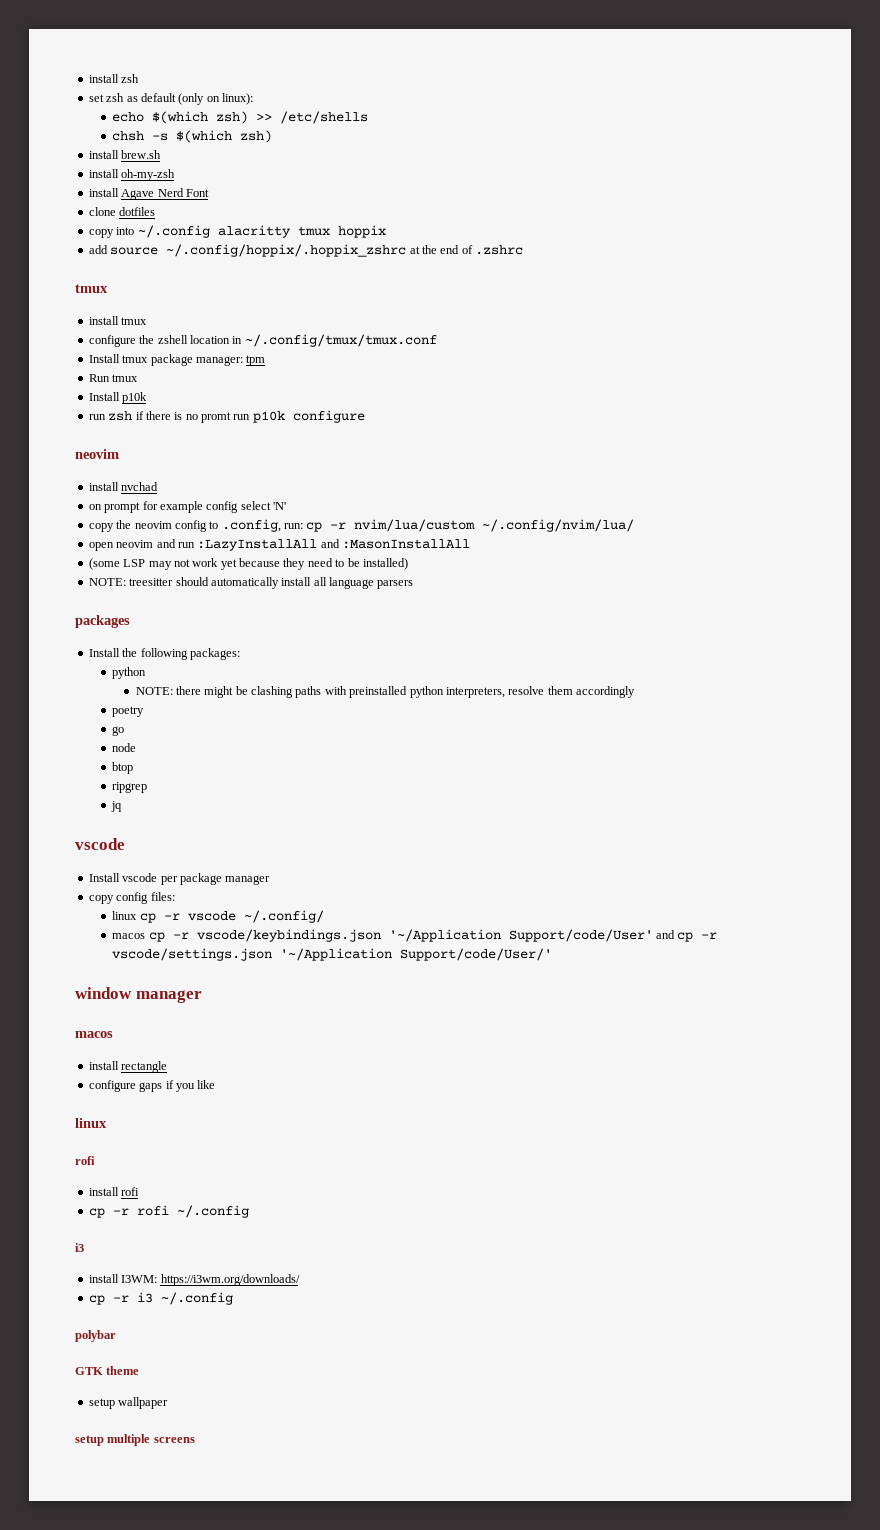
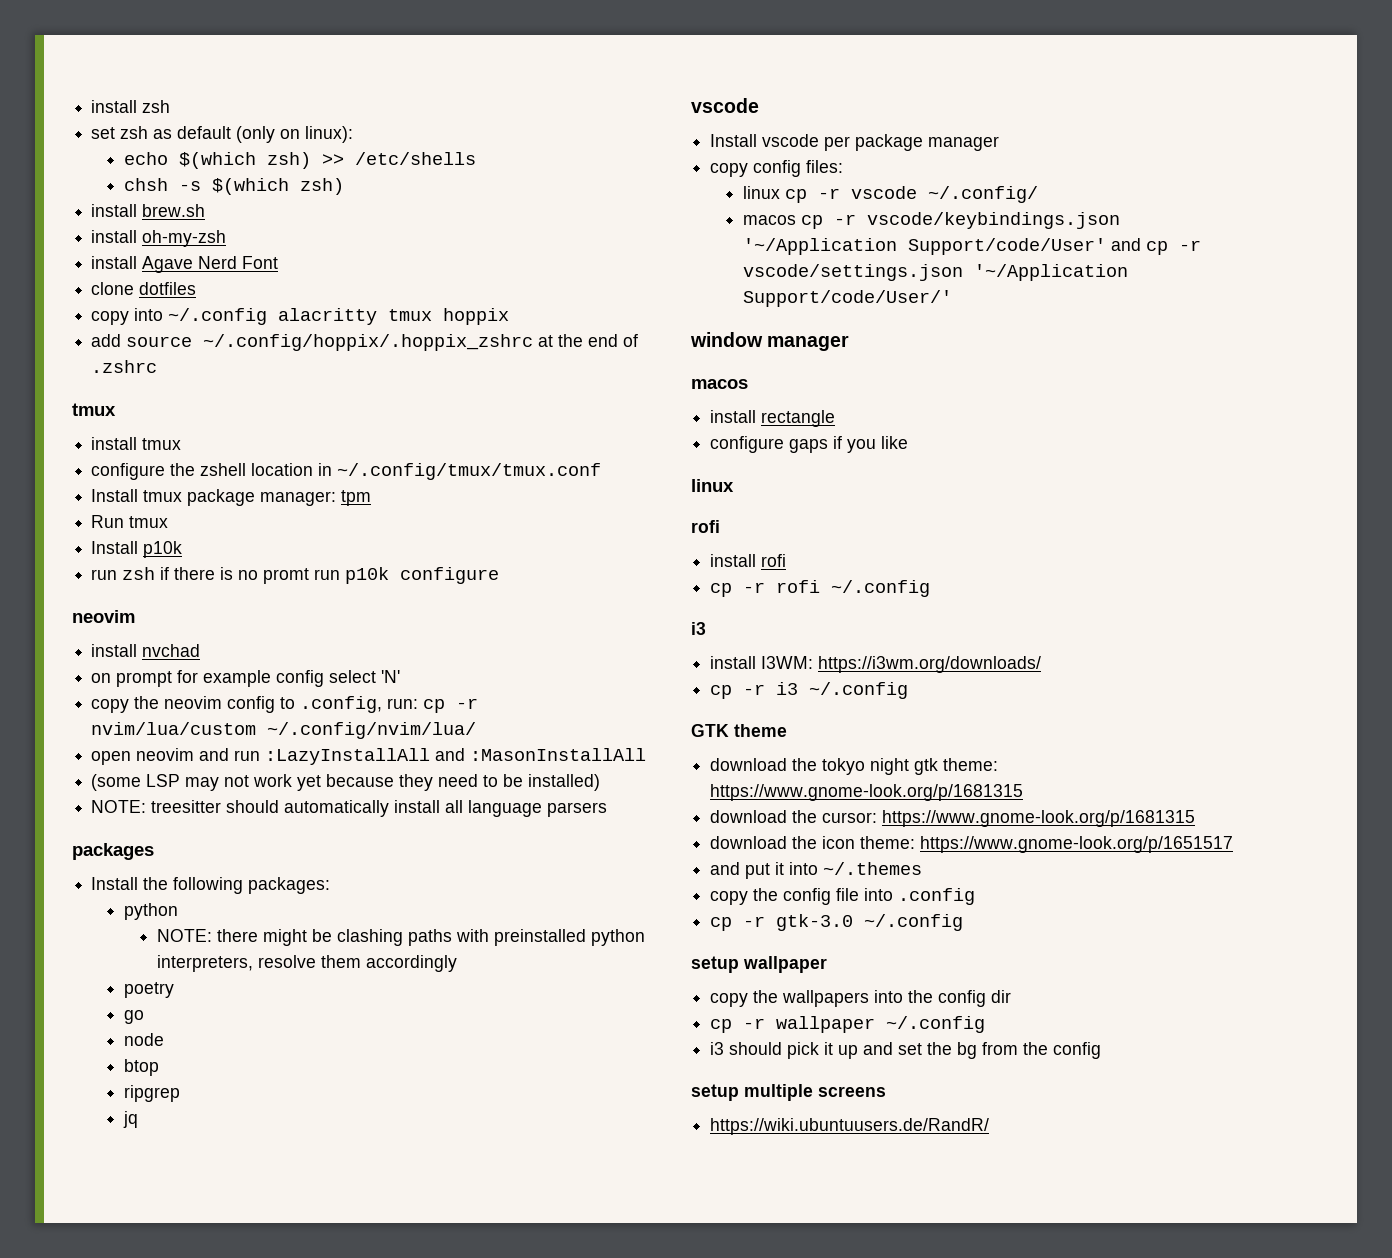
- polybar
+ download the tokyo night gtk theme: https://www.gnome-look.org/p/1681315
+ download the cursor: https://www.gnome-look.org/p/1681315
+ download the icon theme: https://www.gnome-look.org/p/1651517
+ and put it into ~/.themes
+ copy the config file into .config
+ cp -r gtk-3.0 ~/.config
  setup wallpaper
+ copy the wallpapers into the config dir
+ cp -r wallpaper ~/.config
+ i3 should pick it up and set the bg from the config
+ https://wiki.ubuntuusers.de/RandR/

